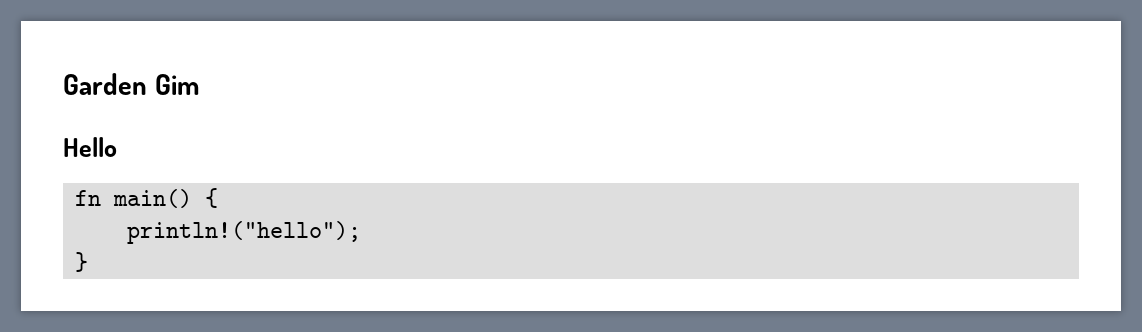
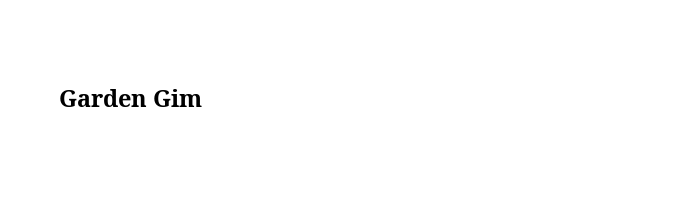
- Hello
- fn main() {
- println!("hello");
- }

